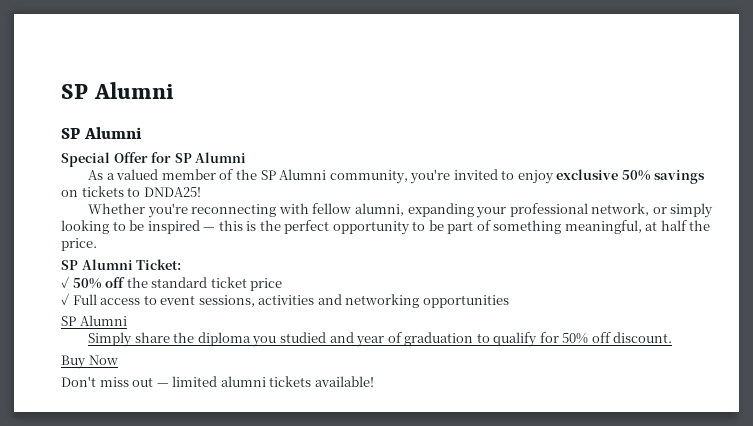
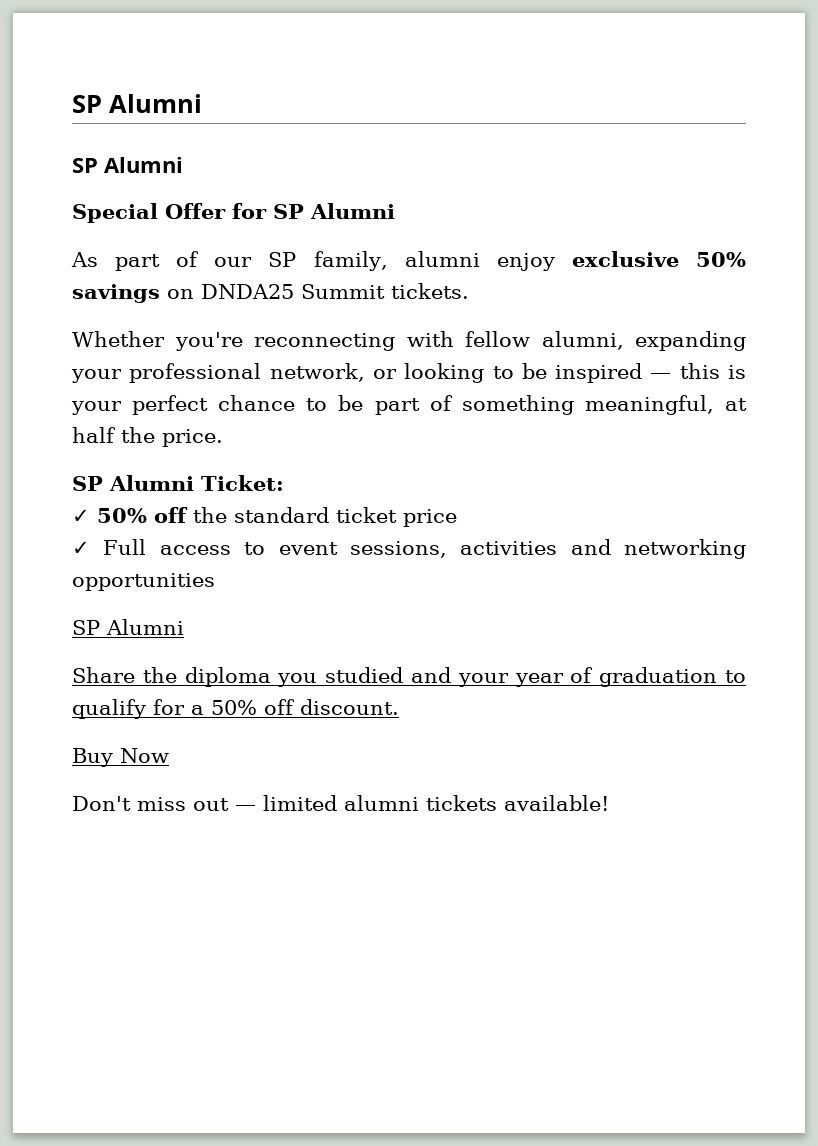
- As a valued member of the SP Alumni community, you're invited to enjoy exclusive 50% savings on tickets to DNDA25!
+ As part of our SP family, alumni enjoy exclusive 50% savings on DNDA25 Summit tickets.
- Whether you're reconnecting with fellow alumni, expanding your professional network, or simply looking to be inspired — this is the perfect opportunity to be part of something meaningful, at half the price.
+ Whether you're reconnecting with fellow alumni, expanding your professional network, or looking to be inspired — this is your perfect chance to be part of something meaningful, at half the price.
- Simply share the diploma you studied and year of graduation to qualify for 50% off discount.
+ Share the diploma you studied and your year of graduation to qualify for a 50% off discount.

